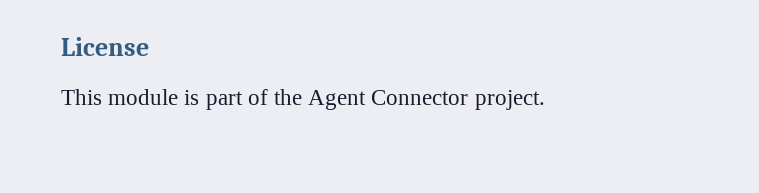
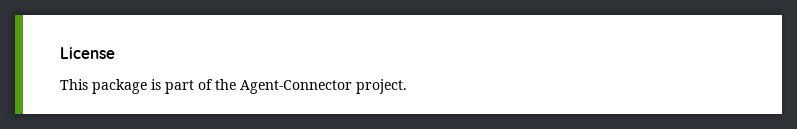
- This module is part of the Agent Connector project.
+ This package is part of the Agent-Connector project.

